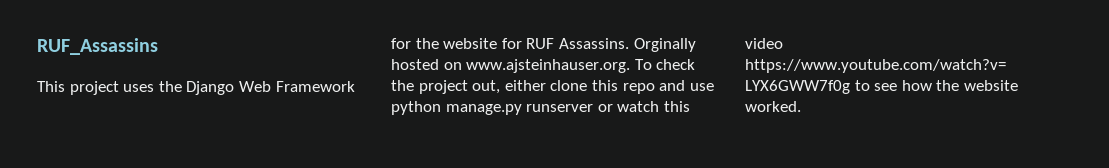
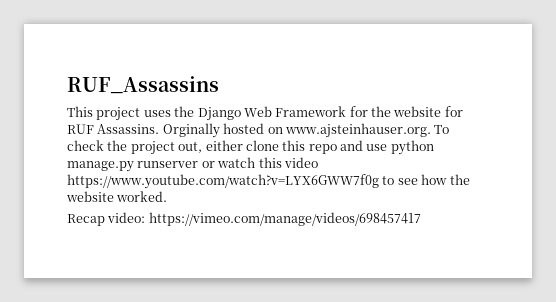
+ Recap video: https://vimeo.com/manage/videos/698457417

